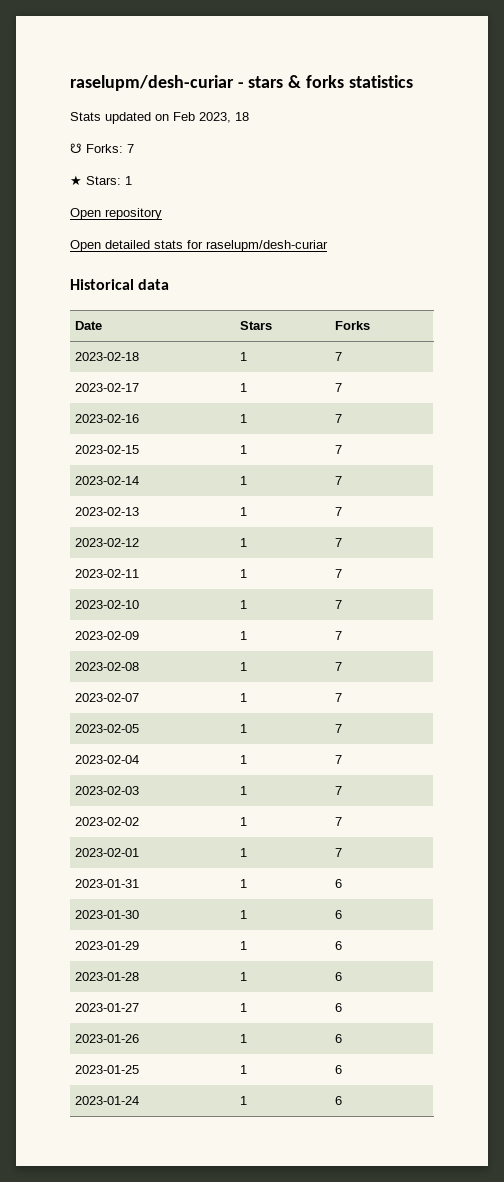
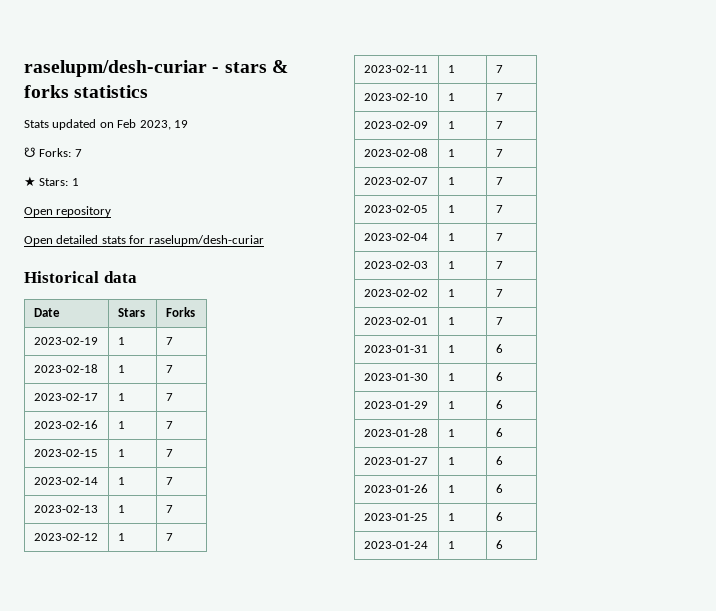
- Stats updated on Feb 2023, 18
+ Stats updated on Feb 2023, 19
+ 2023-02-19 | 1 | 7

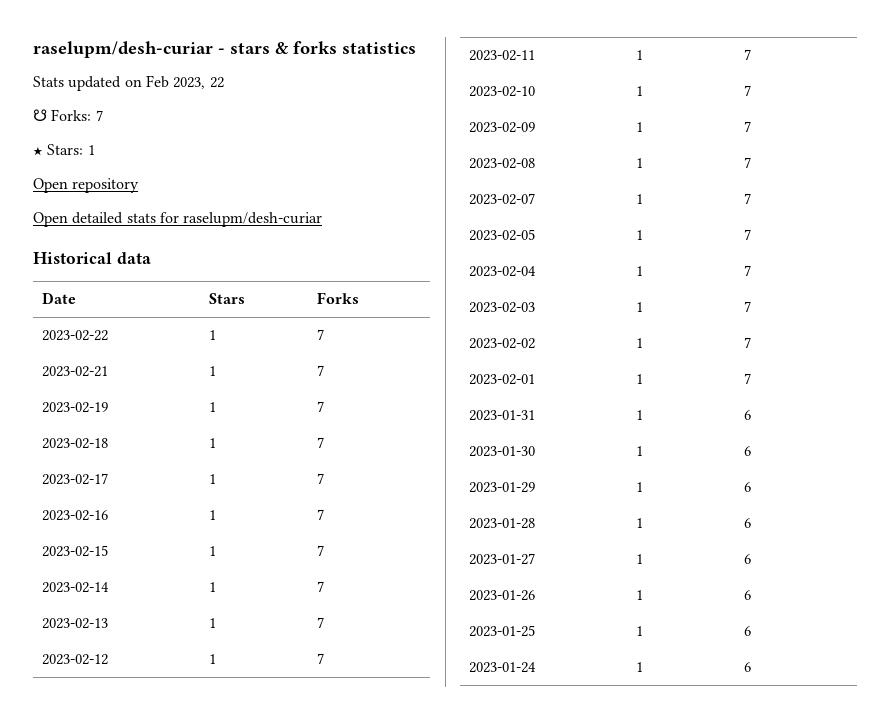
- Stats updated on Feb 2023, 19
+ Stats updated on Feb 2023, 22
+ 2023-02-22 | 1 | 7
+ 2023-02-21 | 1 | 7

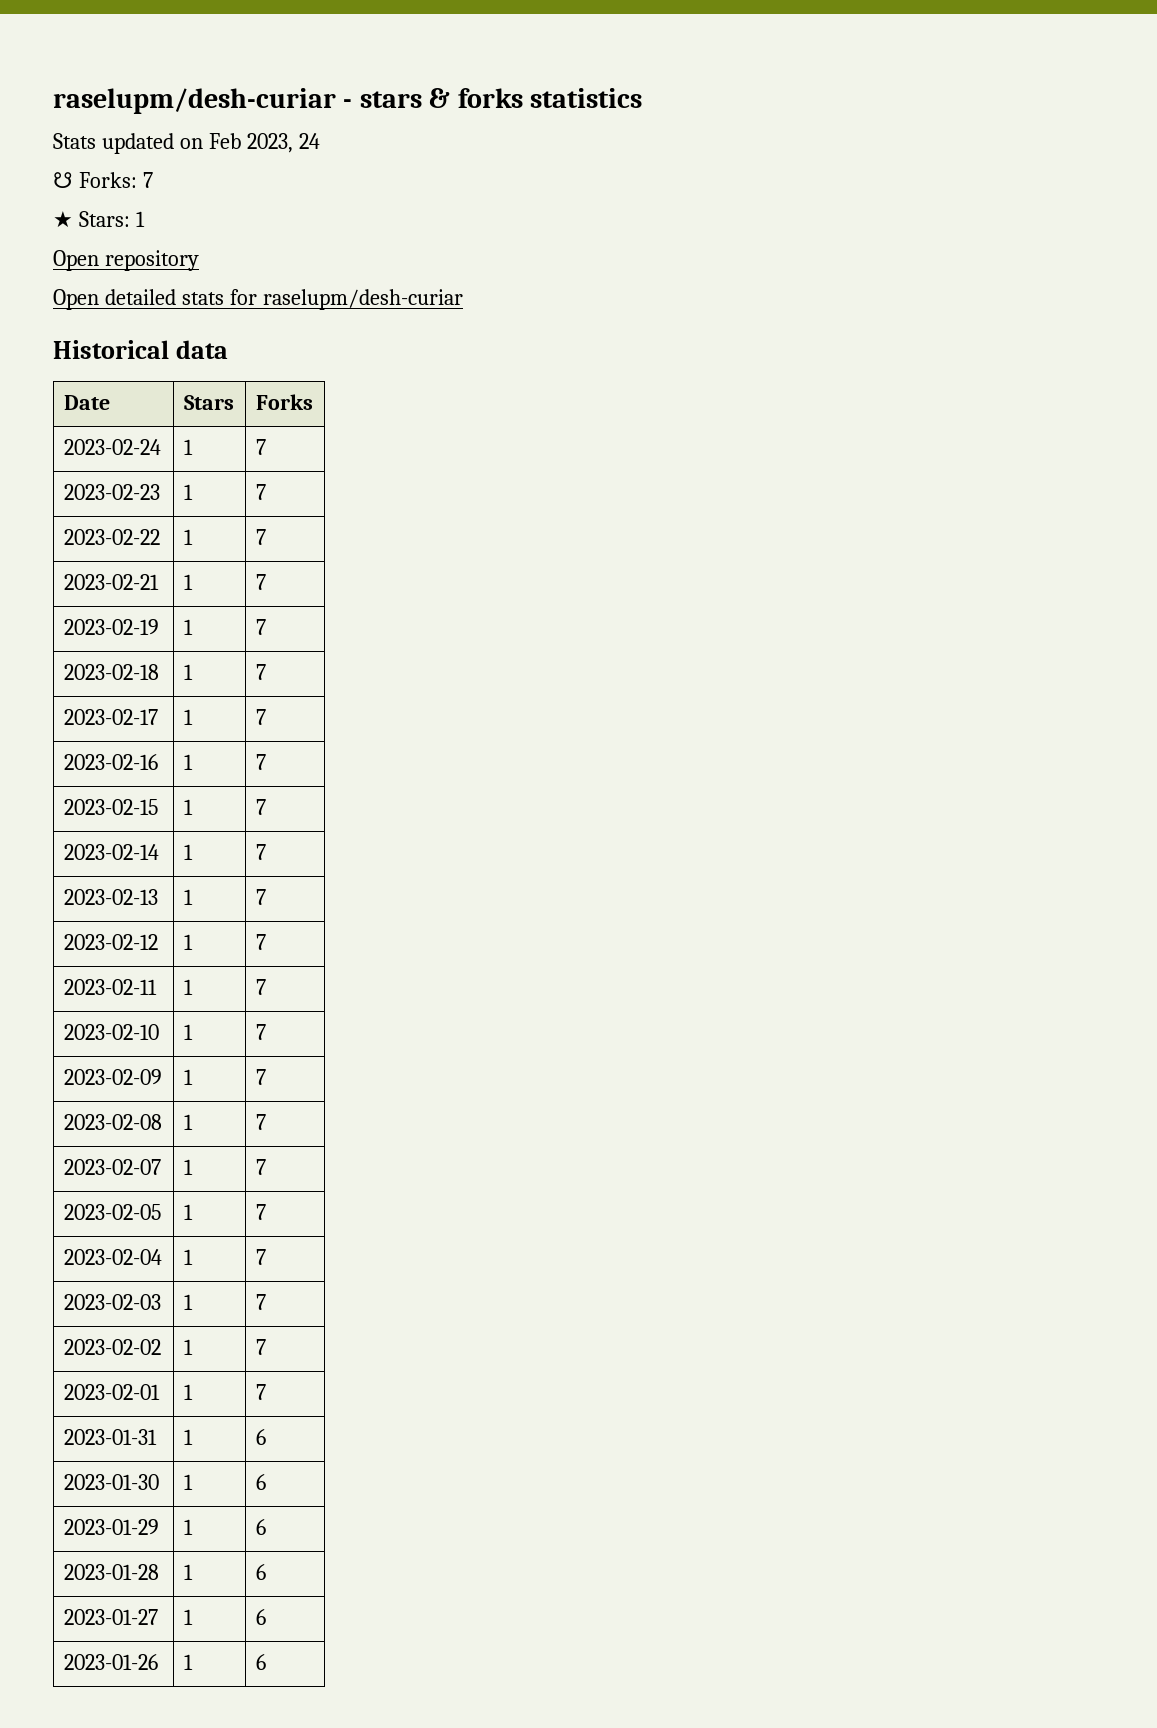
- Stats updated on Feb 2023, 22
+ Stats updated on Feb 2023, 24
+ 2023-02-24 | 1 | 7
+ 2023-02-23 | 1 | 7
- 2023-01-25 | 1 | 6
- 2023-01-24 | 1 | 6

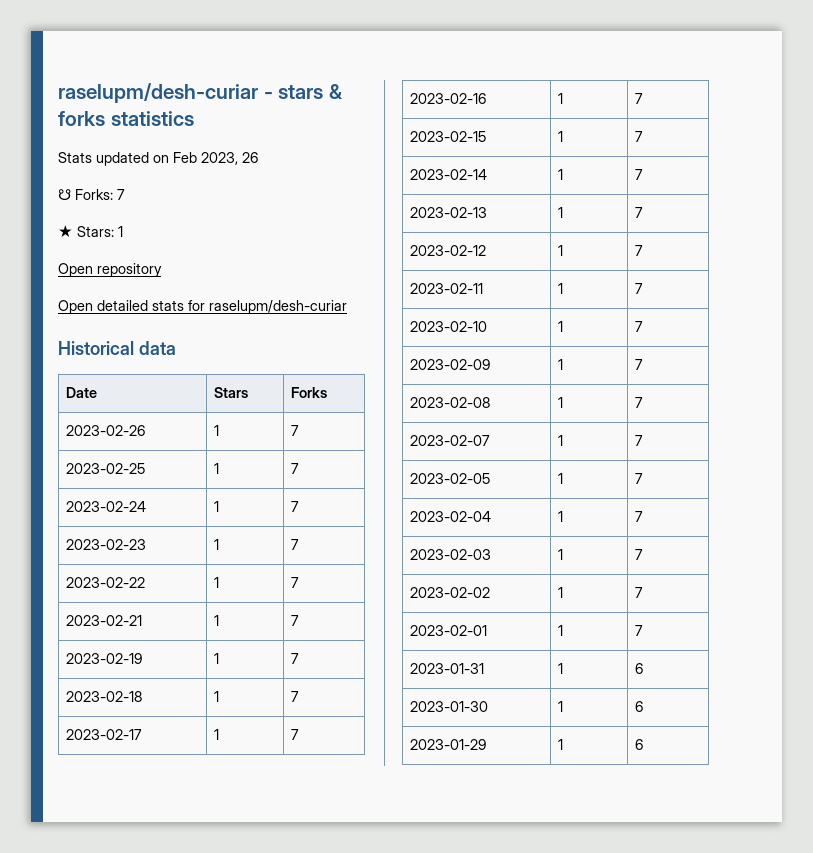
- Stats updated on Feb 2023, 24
+ Stats updated on Feb 2023, 26
+ 2023-02-26 | 1 | 7
+ 2023-02-25 | 1 | 7
- 2023-01-28 | 1 | 6
- 2023-01-27 | 1 | 6
- 2023-01-26 | 1 | 6

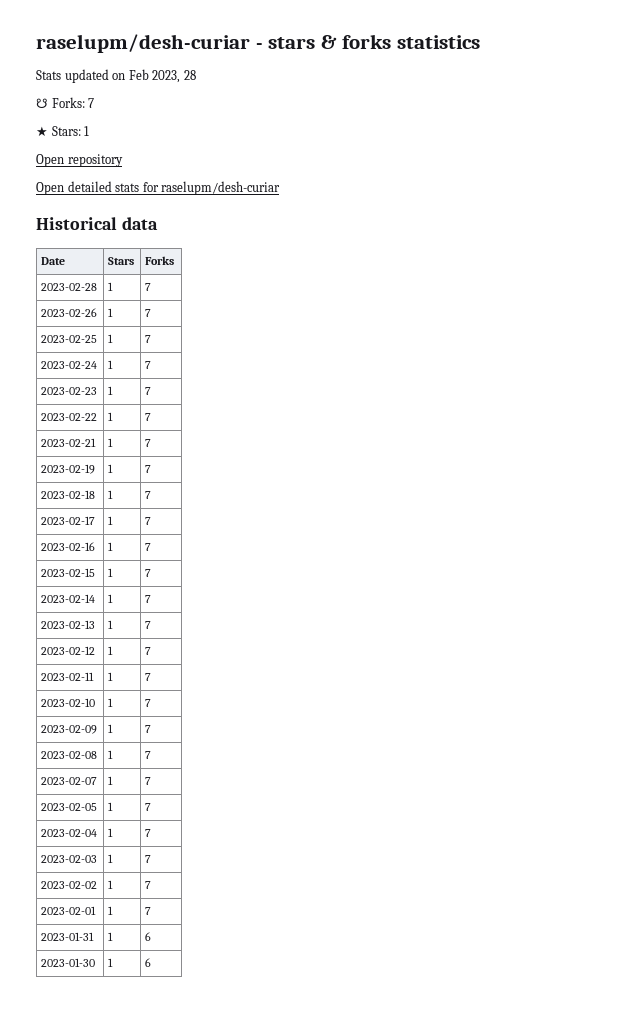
- Stats updated on Feb 2023, 26
+ Stats updated on Feb 2023, 28
+ 2023-02-28 | 1 | 7
- 2023-01-29 | 1 | 6

